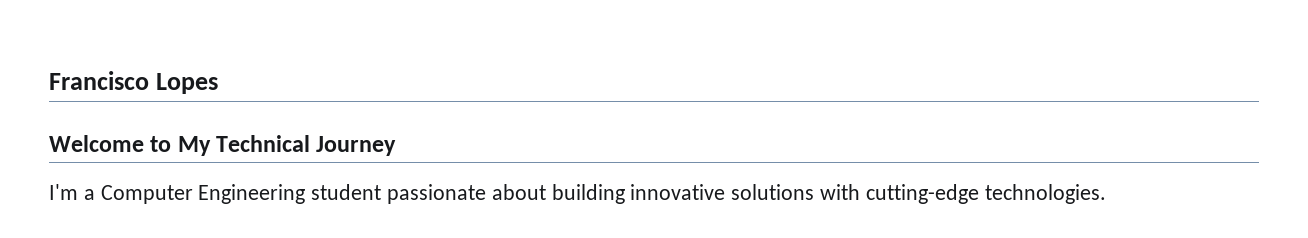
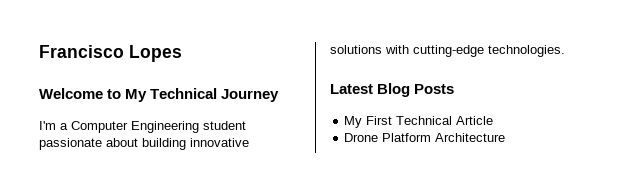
+ Latest Blog Posts
+ My First Technical Article
+ Drone Platform Architecture

